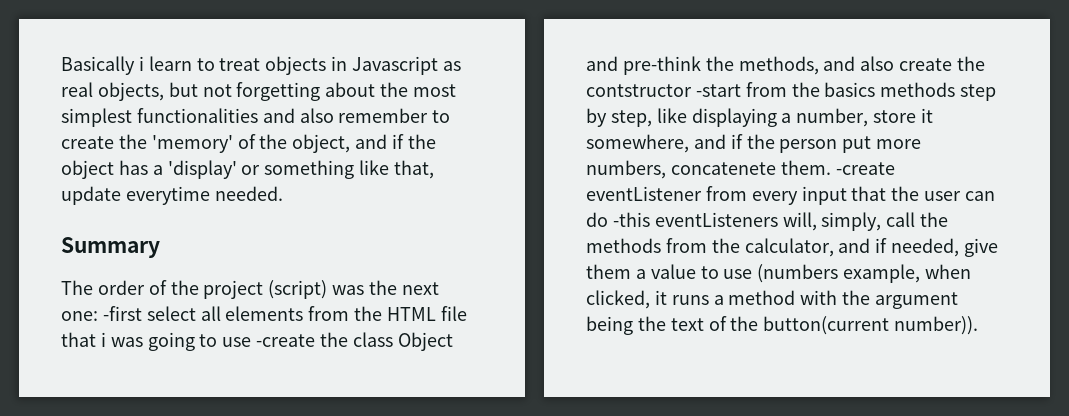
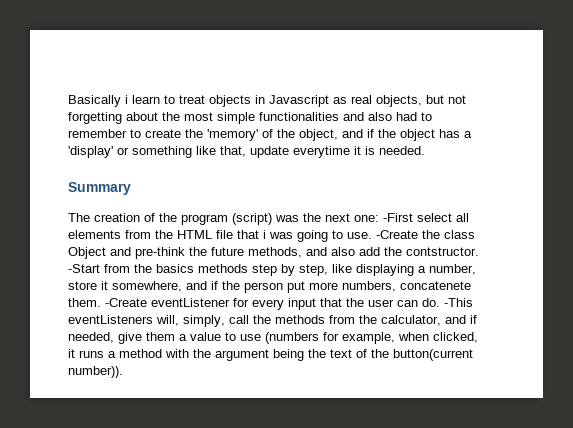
- Basically i learn to treat objects in Javascript as real objects, but not forgetting about the most simplest functionalities and also remember to create the 'memory' of the object, and if the object has a 'display' or something like that, update everytime needed.
+ Basically i learn to treat objects in Javascript as real objects, but not forgetting about the most simple functionalities and also had to remember to create the 'memory' of the object, and if the object has a 'display' or something like that, update everytime it is needed.
- The order of the project (script) was the next one: -first select all elements from the HTML file that i was going to use -create the class Object and pre-think the methods, and also create the contstructor -start from the basics methods step by step, like displaying a number, store it somewhere, and if the person put more numbers, concatenete them.
+ The creation of the program (script) was the next one: -First select all elements from the HTML file that i was going to use. -Create the class Object and pre-think the future methods, and also add the contstructor. -Start from the basics methods step by step, like displaying a number, store it somewhere, and if the person put more numbers, concatenete them.
- -create eventListener from every input that the user can do -this eventListeners will, simply, call the methods from the calculator, and if needed, give them a value to use (numbers example, when clicked, it runs a method with the argument being the text of the button(current number)).
+ -Create eventListener for every input that the user can do. -This eventListeners will, simply, call the methods from the calculator, and if needed, give them a value to use (numbers for example, when clicked, it runs a method with the argument being the text of the button(current number)).

